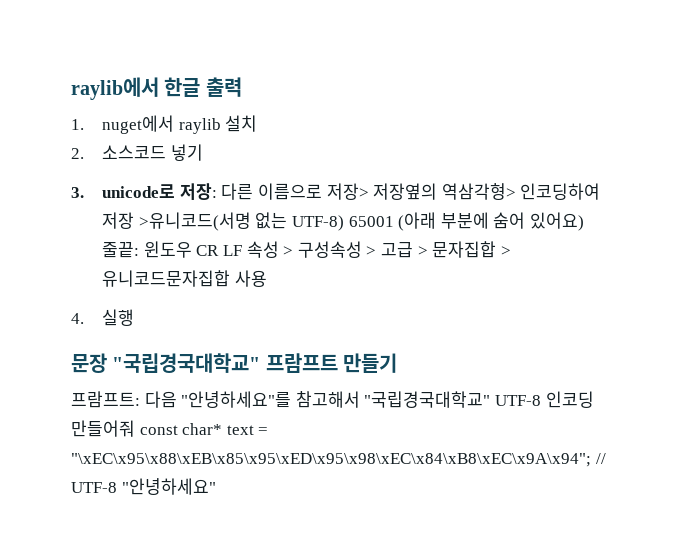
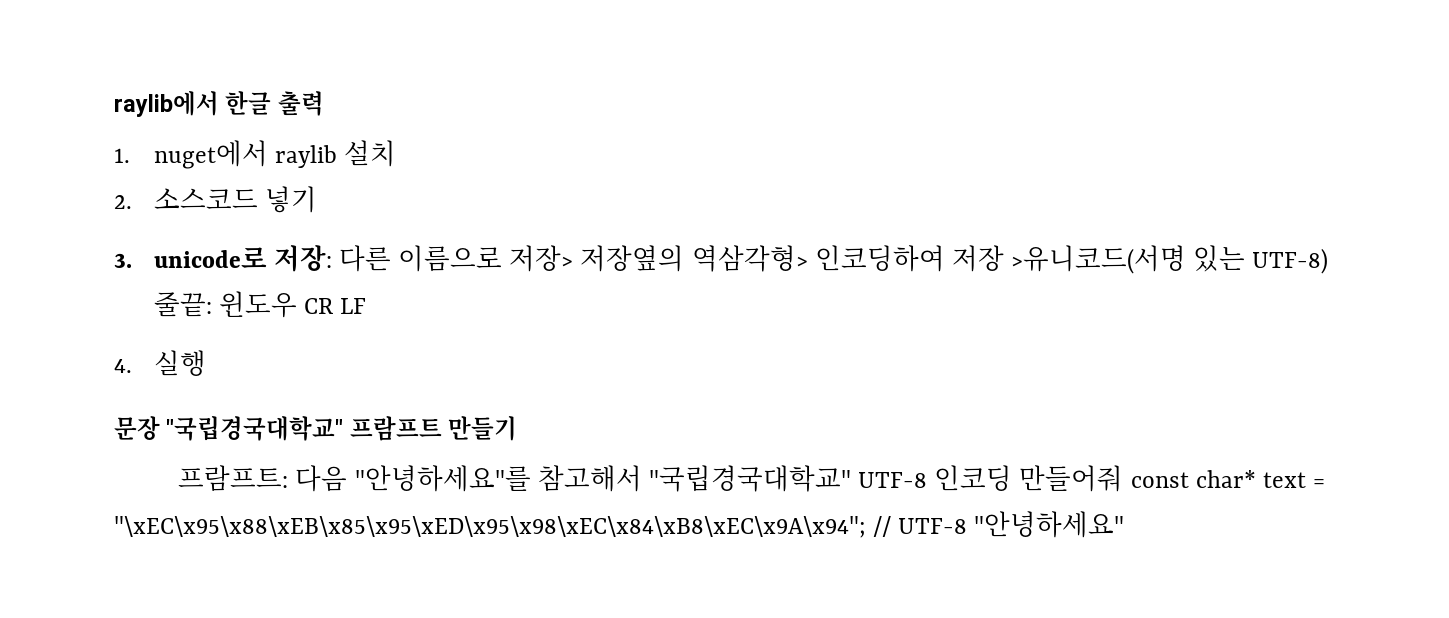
- 3. unicode로 저장: 다른 이름으로 저장> 저장옆의 역삼각형> 인코딩하여 저장 >유니코드(서명 없는 UTF-8) 65001 (아래 부분에 숨어 있어요) 줄끝: 윈도우 CR LF 속성 > 구성속성 > 고급 > 문자집합 > 유니코드문자집합 사용
+ 3. unicode로 저장: 다른 이름으로 저장> 저장옆의 역삼각형> 인코딩하여 저장 >유니코드(서명 있는 UTF-8) 줄끝: 윈도우 CR LF

